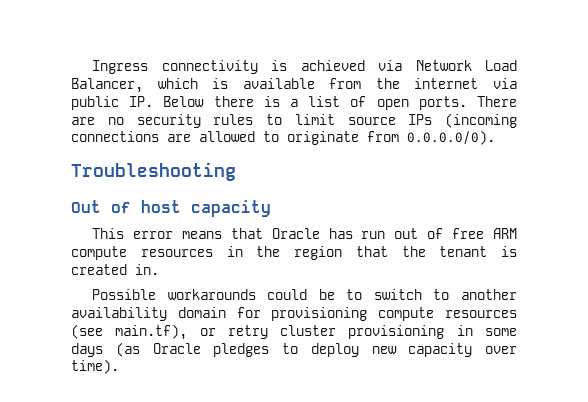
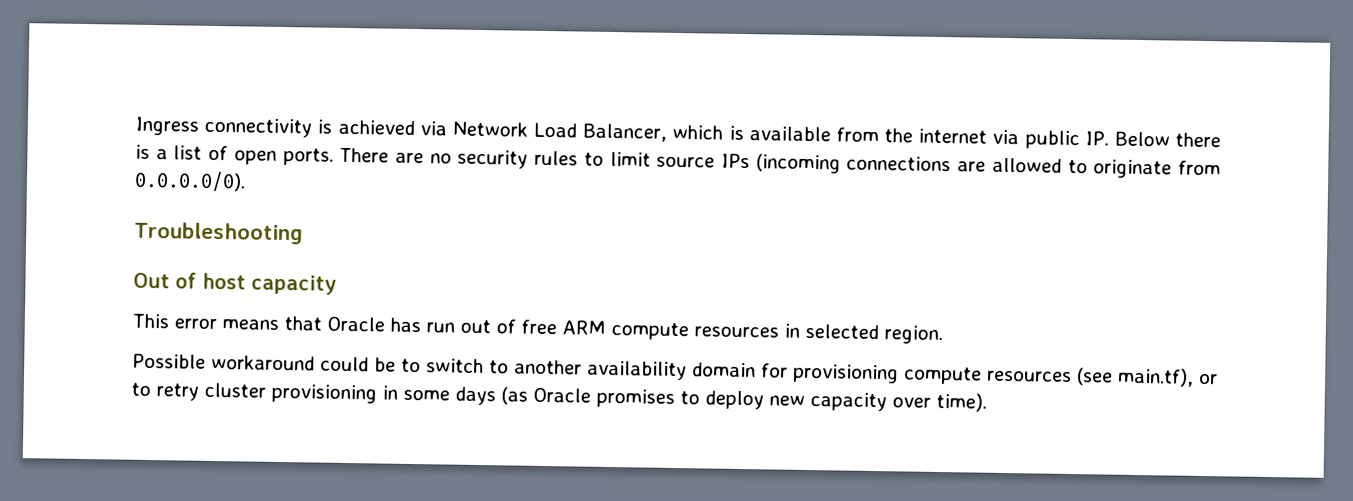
- This error means that Oracle has run out of free ARM compute resources in the region that the tenant is created in.
+ This error means that Oracle has run out of free ARM compute resources in selected region.
- Possible workarounds could be to switch to another availability domain for provisioning compute resources (see main.tf), or retry cluster provisioning in some days (as Oracle pledges to deploy new capacity over time).
+ Possible workaround could be to switch to another availability domain for provisioning compute resources (see main.tf), or to retry cluster provisioning in some days (as Oracle promises to deploy new capacity over time).

